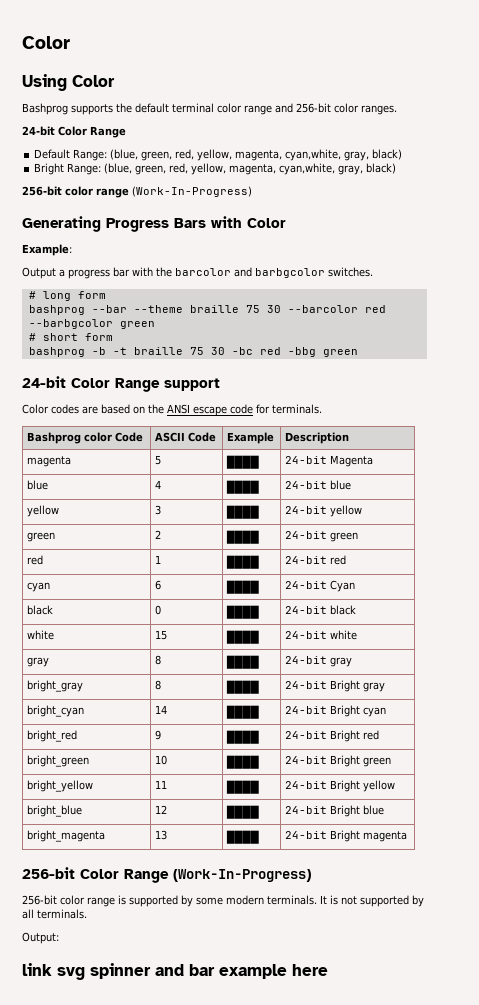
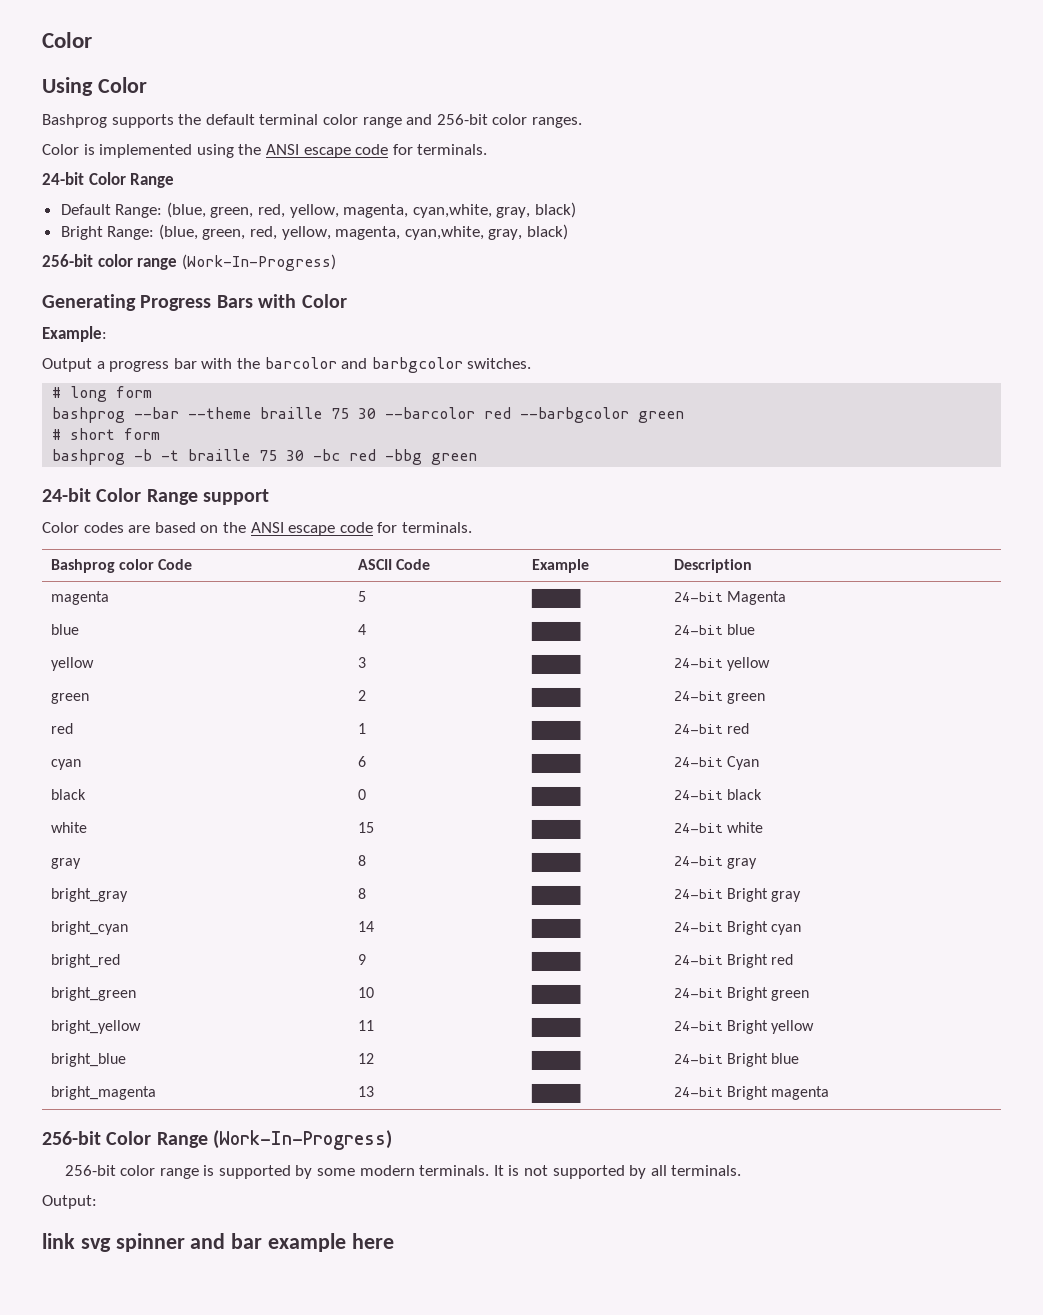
+ Color is implemented using the ANSI escape code for terminals.

